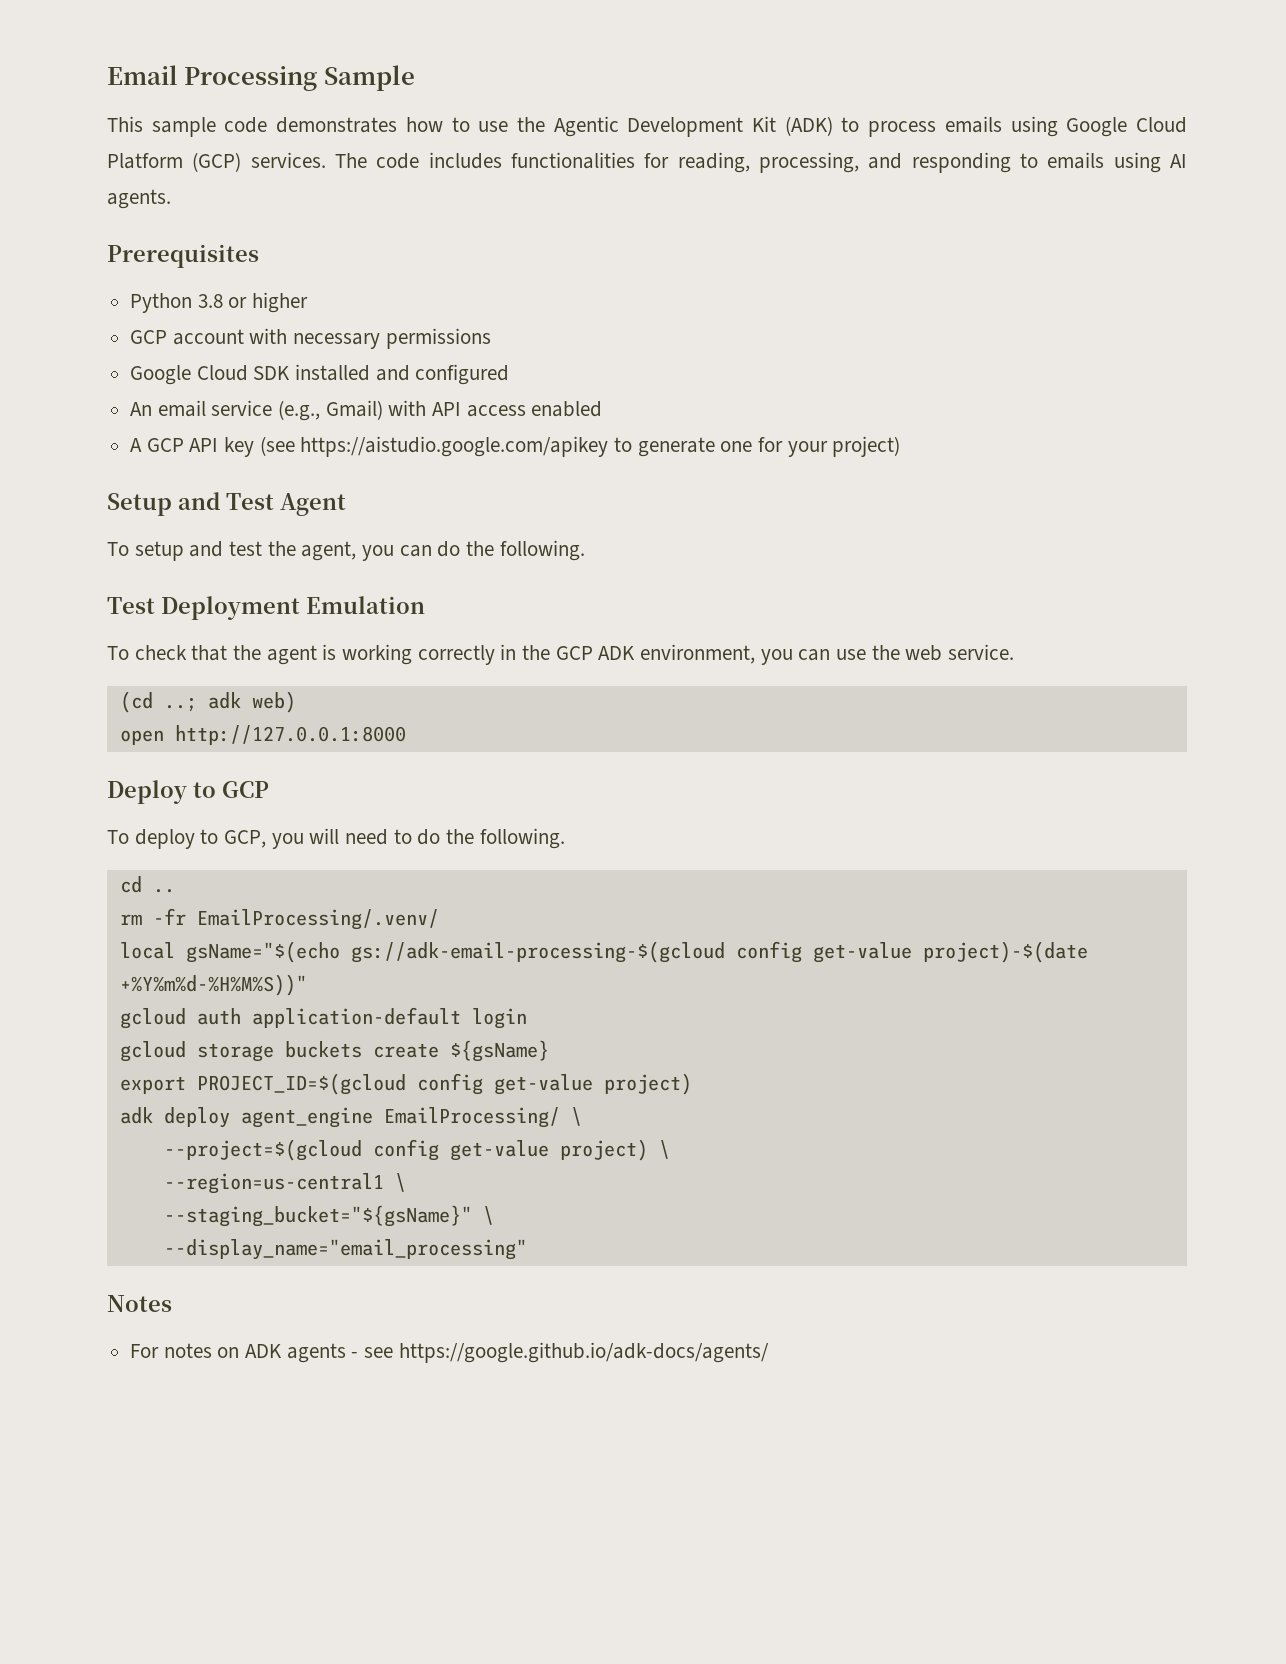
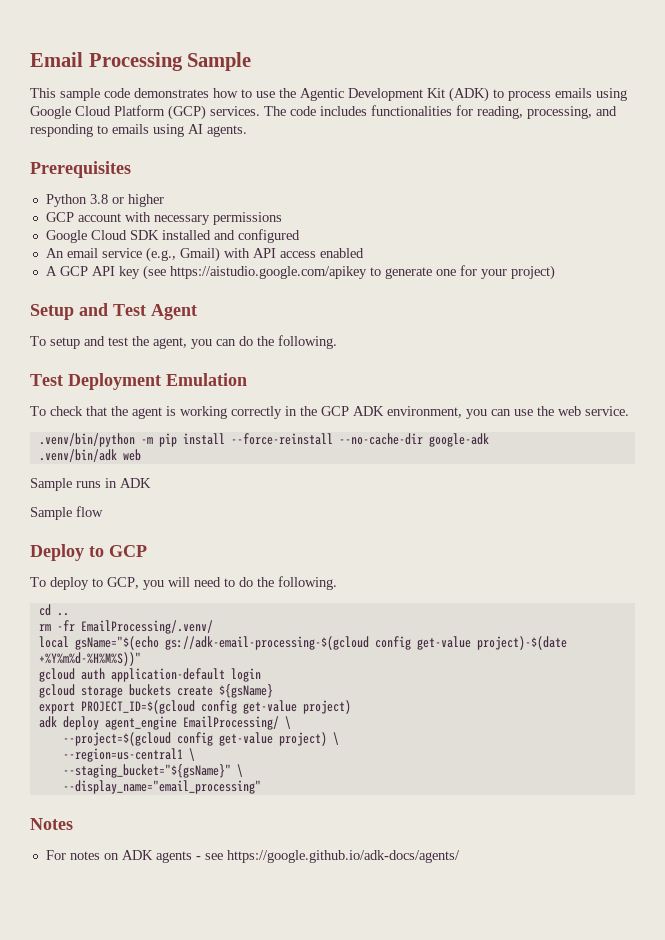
- (cd ..; adk web)
- open http://127.0.0.1:8000
+ .venv/bin/python -m pip install --force-reinstall --no-cache-dir google-adk
+ .venv/bin/adk web
+ Sample runs in ADK
+ Sample flow

